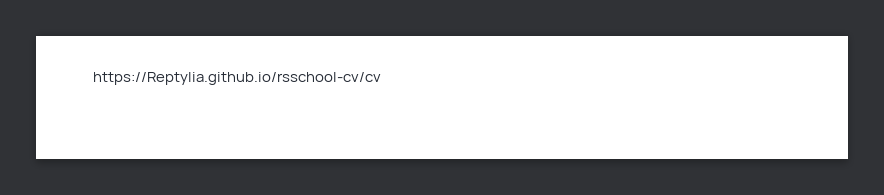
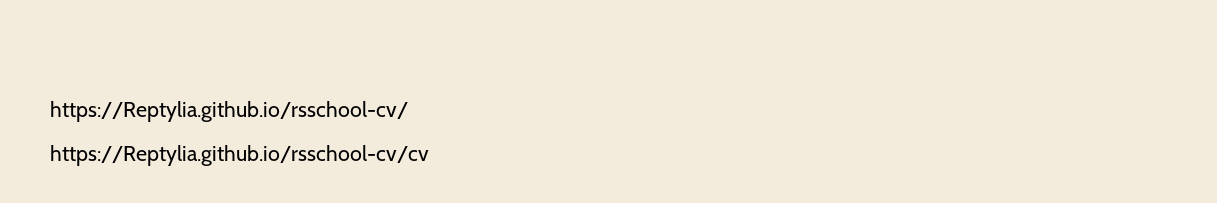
+ https://Reptylia.github.io/rsschool-cv/

